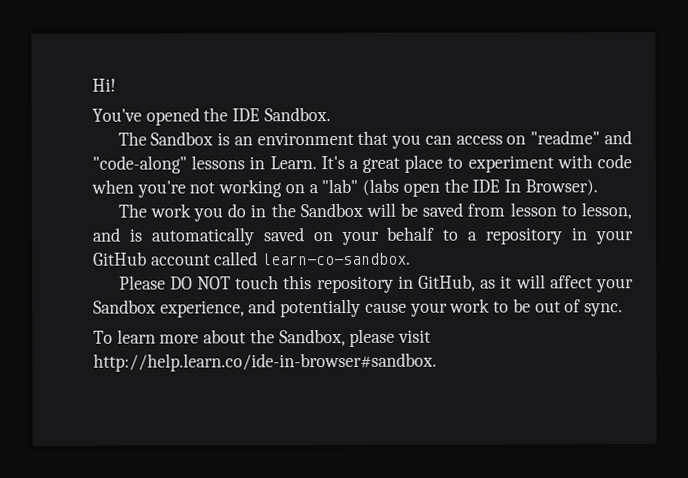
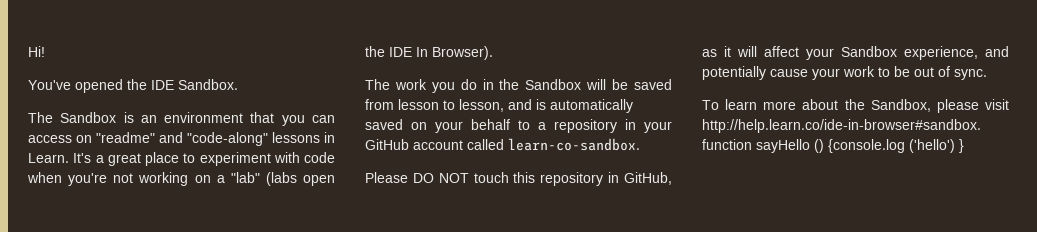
- To learn more about the Sandbox, please visit http://help.learn.co/ide-in-browser#sandbox.
+ To learn more about the Sandbox, please visit http://help.learn.co/ide-in-browser#sandbox. function sayHello () {console.log ('hello') }

